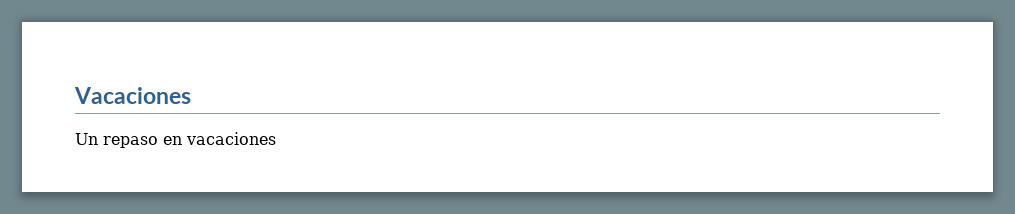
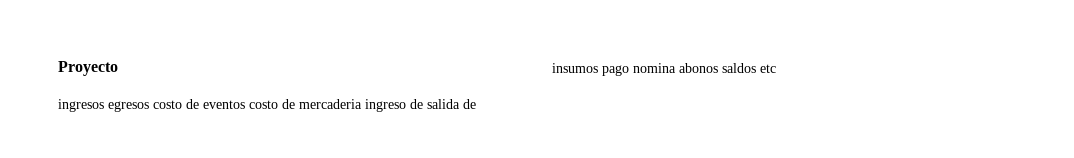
- Vacaciones
- Un repaso en vacaciones
+ Proyecto
+ ingresos egresos costo de eventos costo de mercaderia ingreso de salida de insumos pago nomina abonos saldos etc

